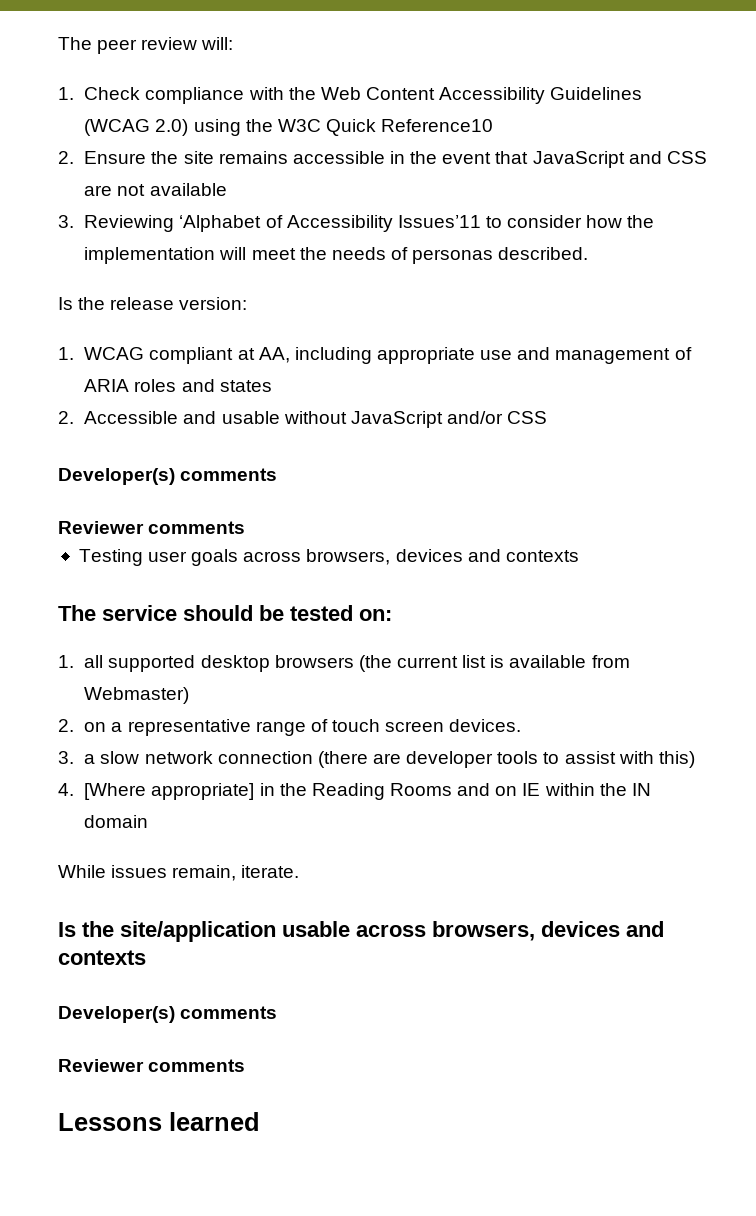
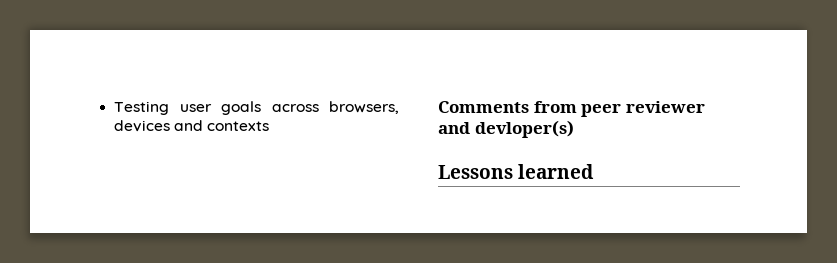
- The peer review will:
- 1. Check compliance with the Web Content Accessibility Guidelines (WCAG 2.0) using the W3C Quick Reference10
- 2. Ensure the site remains accessible in the event that JavaScript and CSS are not available
- 3. Reviewing ‘Alphabet of Accessibility Issues’11 to consider how the implementation will meet the needs of personas described.
- Is the release version:
- 1. WCAG compliant at AA, including appropriate use and management of ARIA roles and states
- 2. Accessible and usable without JavaScript and/or CSS
- Developer(s) comments
- Reviewer comments
- The service should be tested on:
- 1. all supported desktop browsers (the current list is available from Webmaster)
- 2. on a representative range of touch screen devices.
- 3. a slow network connection (there are developer tools to assist with this)
- 4. [Where appropriate] in the Reading Rooms and on IE within the IN domain
- While issues remain, iterate.
- Is the site/application usable across browsers, devices and contexts
- Developer(s) comments
- Reviewer comments
+ Comments from peer reviewer and devloper(s)

